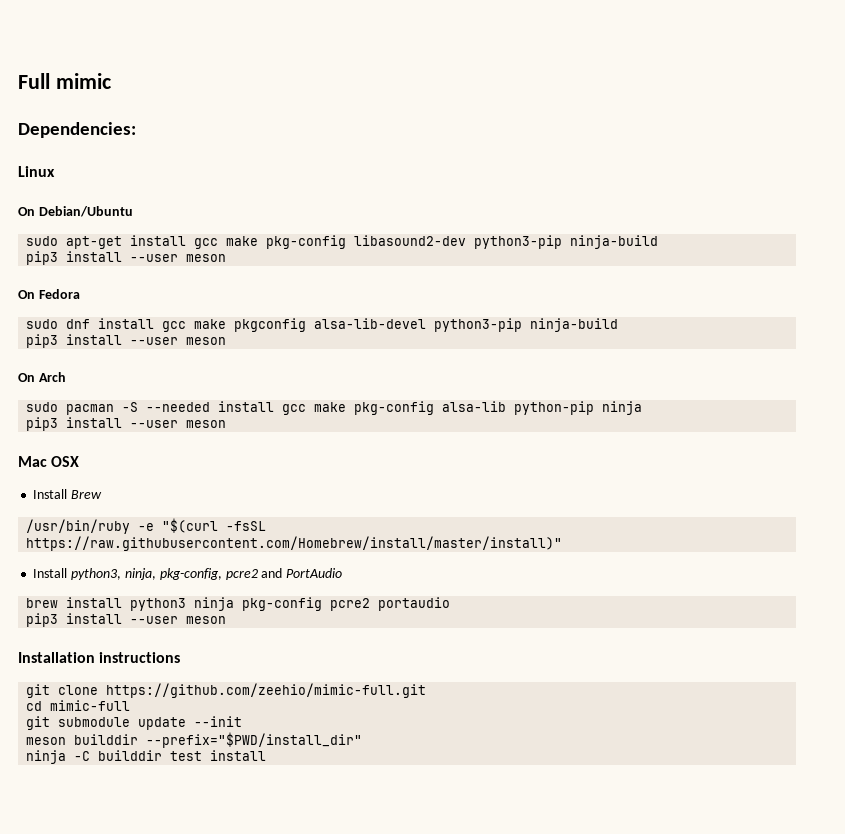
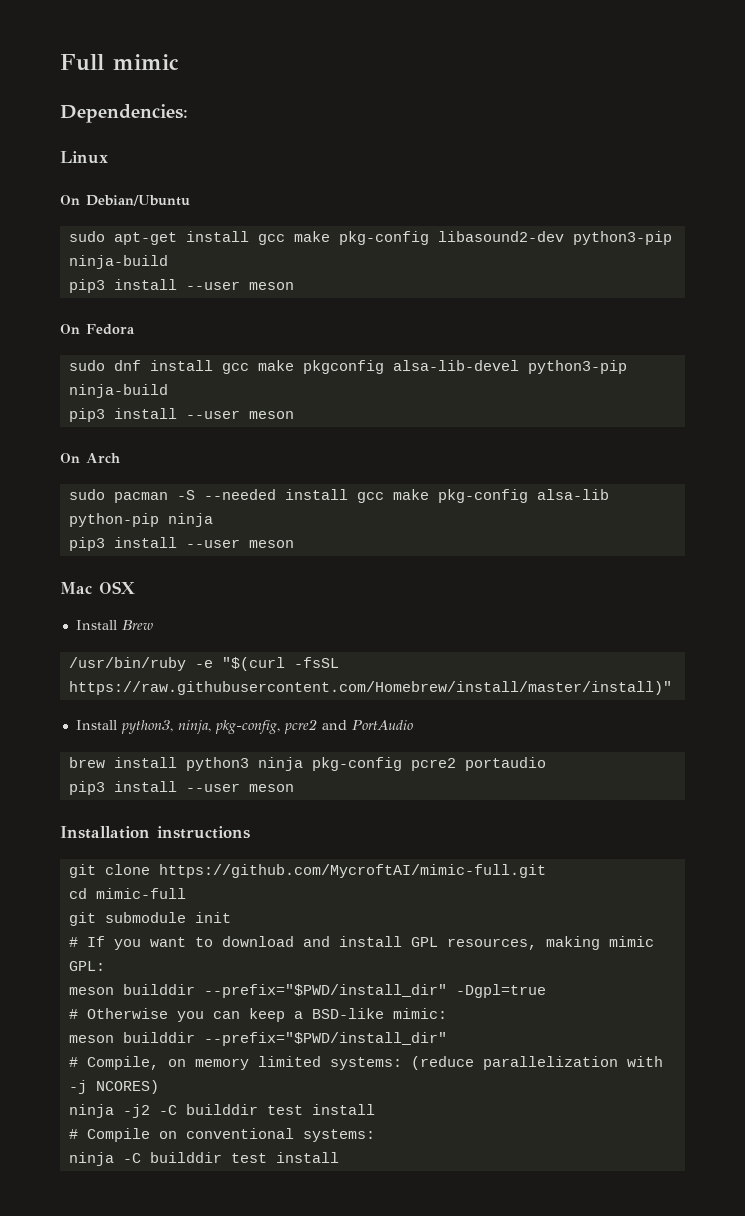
- git clone https://github.com/zeehio/mimic-full.git
+ git clone https://github.com/MycroftAI/mimic-full.git
- git submodule update --init
+ git submodule init
+ # If you want to download and install GPL resources, making mimic GPL:
+ meson builddir --prefix="$PWD/install_dir" -Dgpl=true
+ # Otherwise you can keep a BSD-like mimic:
  meson builddir --prefix="$PWD/install_dir"
+ # Compile, on memory limited systems: (reduce parallelization with -j NCORES)
+ ninja -j2 -C builddir test install
+ # Compile on conventional systems:

